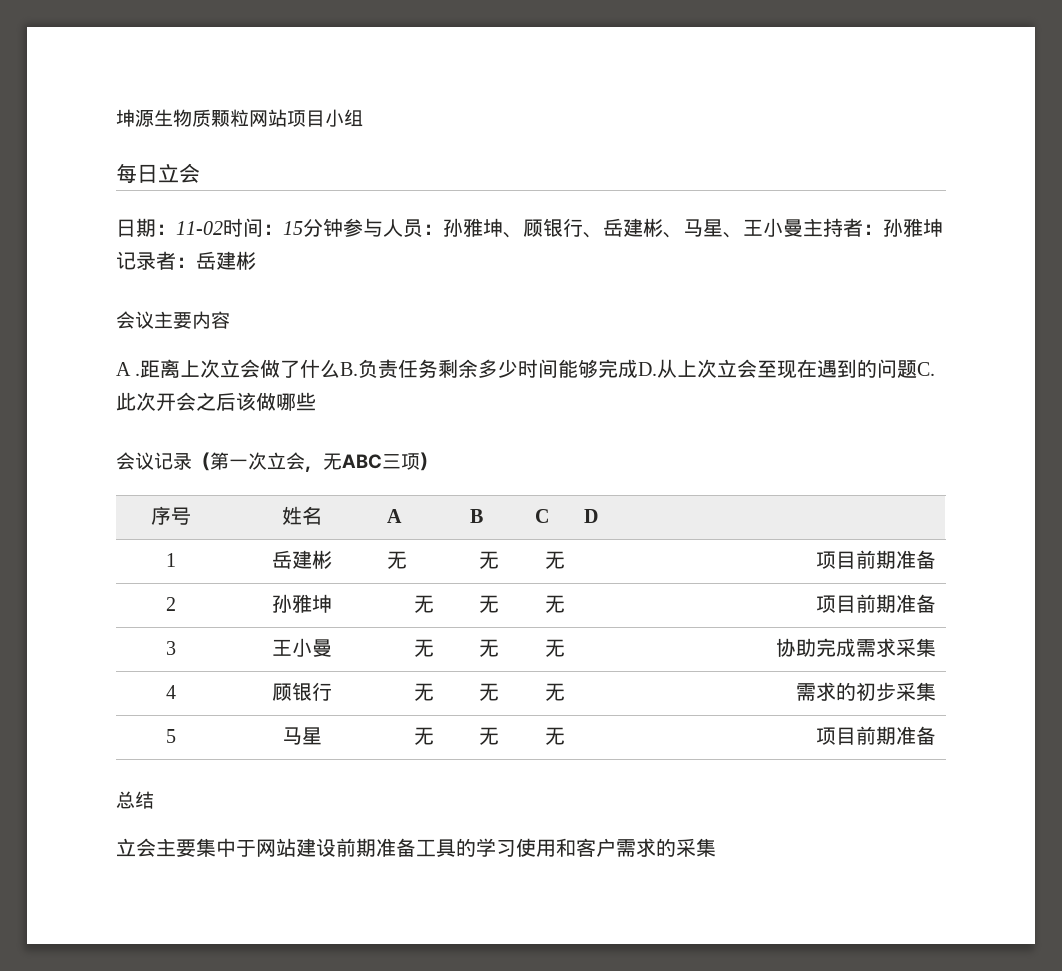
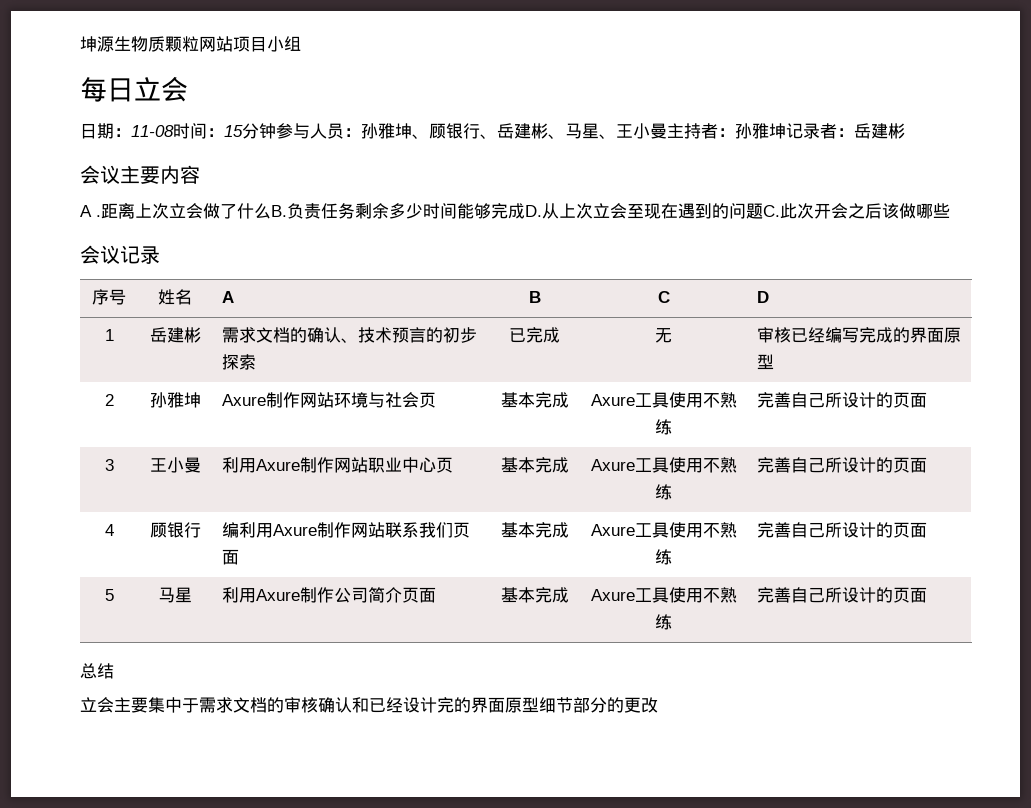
- 日期：11-02时间：15分钟参与人员：孙雅坤、顾银行、岳建彬、马星、王小曼主持者：孙雅坤记录者：岳建彬
+ 日期：11-08时间：15分钟参与人员：孙雅坤、顾银行、岳建彬、马星、王小曼主持者：孙雅坤记录者：岳建彬
- 会议记录（第一次立会，无ABC三项）
+ 会议记录
- 1 | 岳建彬 | 无 | 无 | 无 | 项目前期准备
- 2 | 孙雅坤 | 无 | 无 | 无 | 项目前期准备
- 3 | 王小曼 | 无 | 无 | 无 | 协助完成需求采集
- 4 | 顾银行 | 无 | 无 | 无 | 需求的初步采集
- 5 | 马星 | 无 | 无 | 无 | 项目前期准备
+ 1 | 岳建彬 | 需求文档的确认、技术预言的初步探索 | 已完成 | 无 | 审核已经编写完成的界面原型
+ 2 | 孙雅坤 | Axure制作网站环境与社会页 | 基本完成 | Axure工具使用不熟练 | 完善自己所设计的页面
+ 3 | 王小曼 | 利用Axure制作网站职业中心页 | 基本完成 | Axure工具使用不熟练 | 完善自己所设计的页面
+ 4 | 顾银行 | 编利用Axure制作网站联系我们页面 | 基本完成 | Axure工具使用不熟练 | 完善自己所设计的页面
+ 5 | 马星 | 利用Axure制作公司简介页面 | 基本完成 | Axure工具使用不熟练 | 完善自己所设计的页面
- 立会主要集中于网站建设前期准备工具的学习使用和客户需求的采集
+ 立会主要集中于需求文档的审核确认和已经设计完的界面原型细节部分的更改

